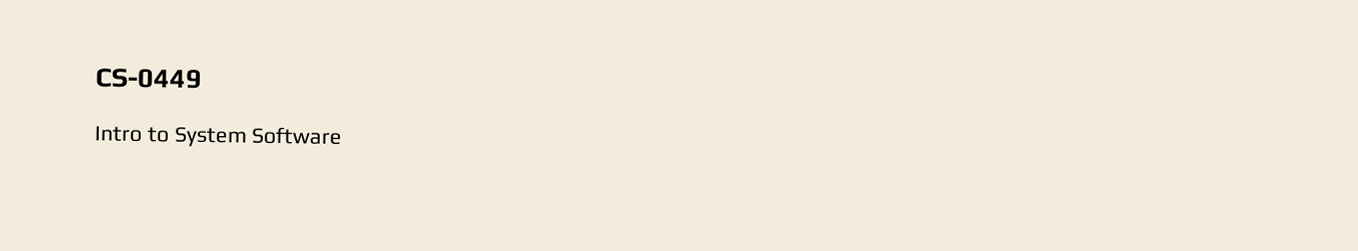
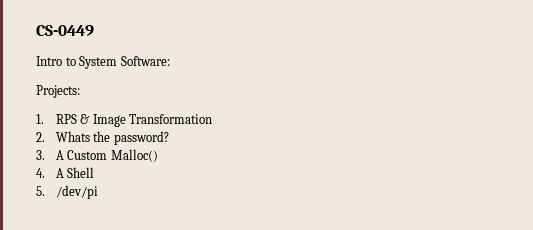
- Intro to System Software
+ Intro to System Software:
+ Projects:
+ 1. RPS & Image Transformation
+ 2. Whats the password?
+ 3. A Custom Malloc()
+ 4. A Shell
+ 5. /dev/pi

